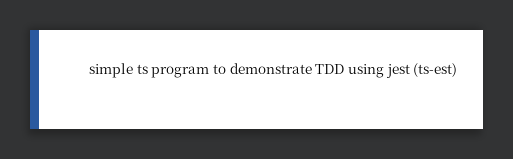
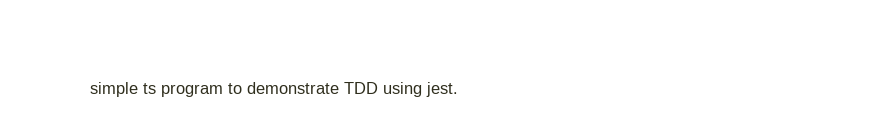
- simple ts program to demonstrate TDD using jest (ts-est)
+ simple ts program to demonstrate TDD using jest.

